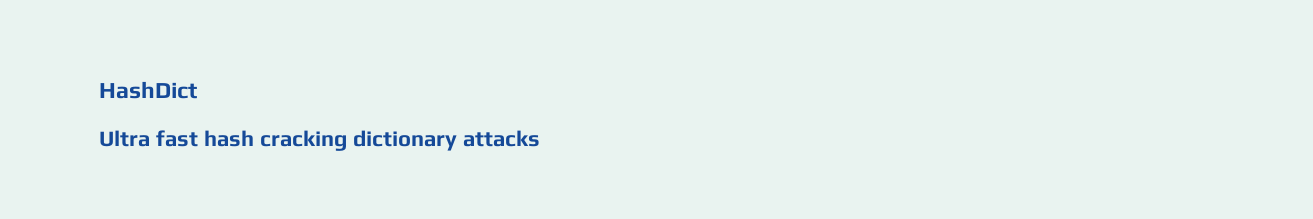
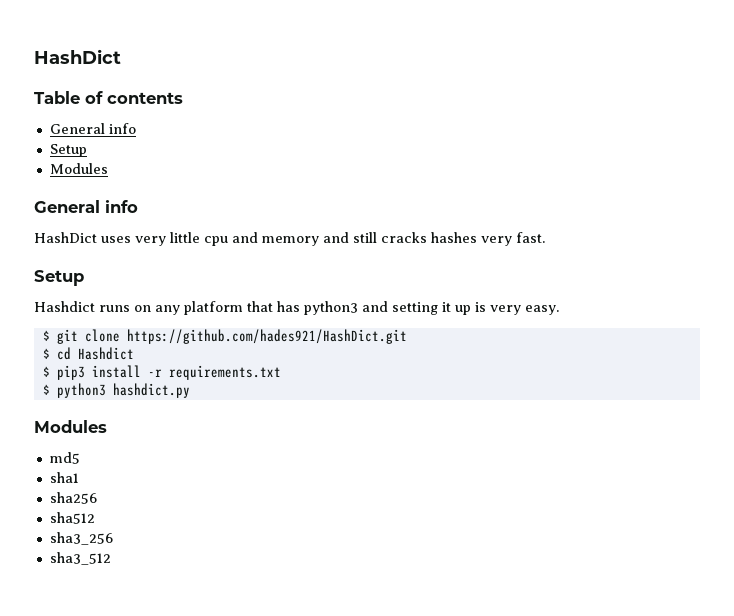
- Ultra fast hash cracking dictionary attacks
+ Table of contents
+ General info
+ Setup
+ Modules
+ General info
+ HashDict uses very little cpu and memory and still cracks hashes very fast.
+ Setup
+ Hashdict runs on any platform that has python3 and setting it up is very easy.
+ $ git clone https://github.com/hades921/HashDict.git
+ $ cd Hashdict
+ $ pip3 install -r requirements.txt
+ $ python3 hashdict.py
+ Modules
+ md5
+ sha1
+ sha256
+ sha512
+ sha3_256
+ sha3_512

